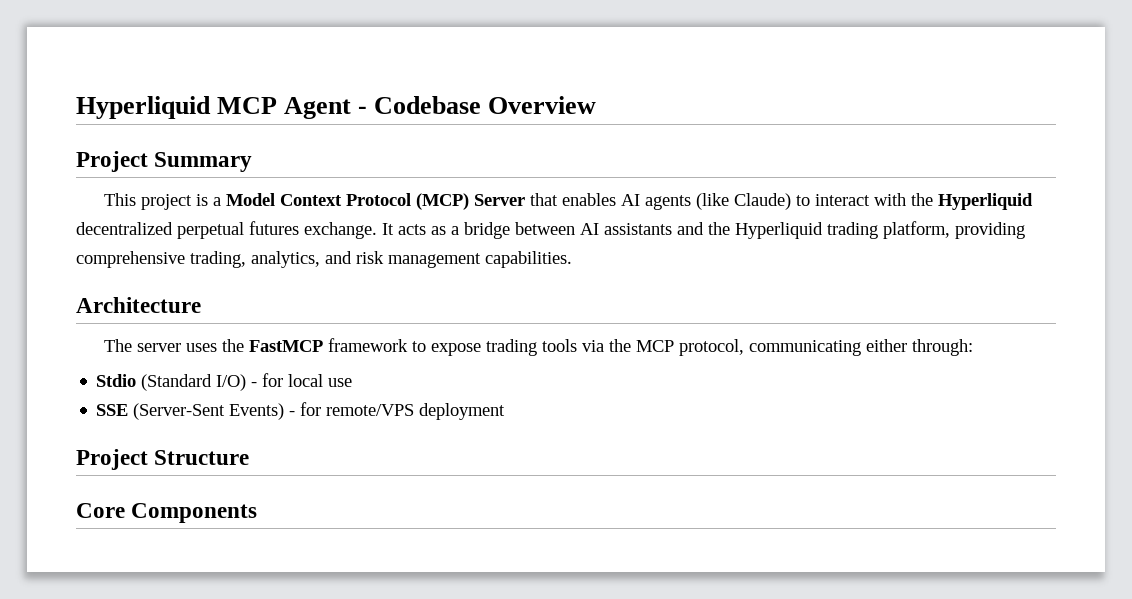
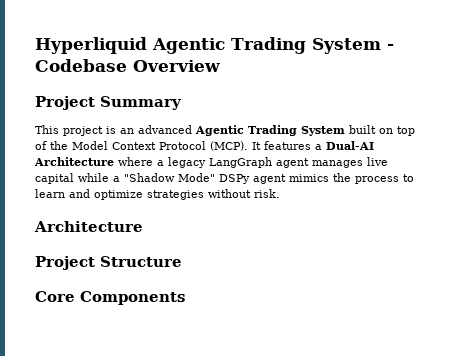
- Hyperliquid MCP Agent - Codebase Overview
+ Hyperliquid Agentic Trading System - Codebase Overview
- This project is a Model Context Protocol (MCP) Server that enables AI agents (like Claude) to interact with the Hyperliquid decentralized perpetual futures exchange. It acts as a bridge between AI assistants and the Hyperliquid trading platform, providing comprehensive trading, analytics, and risk management capabilities.
+ This project is an advanced Agentic Trading System built on top of the Model Context Protocol (MCP). It features a Dual-AI Architecture where a legacy LangGraph agent manages live capital while a "Shadow Mode" DSPy agent mimics the process to learn and optimize strategies without risk.
  Architecture
- The server uses the FastMCP framework to expose trading tools via the MCP protocol, communicating either through:
- Stdio (Standard I/O) - for local use
- SSE (Server-Sent Events) - for remote/VPS deployment

